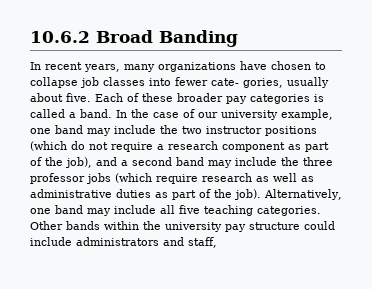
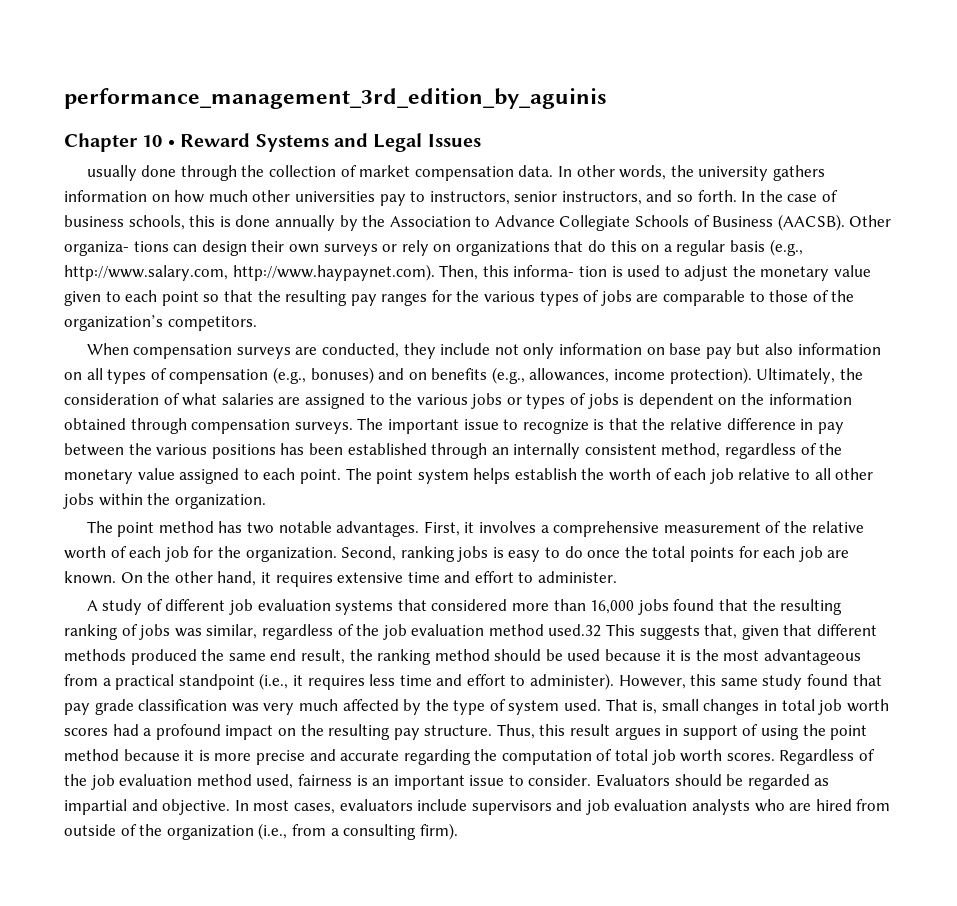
- 10.6.2 Broad Banding
- In recent years, many organizations have chosen to collapse job classes into fewer cate- gories, usually about five. Each of these broader pay categories is called a band. In the case of our university example, one band may include the two instructor positions (which do not require a research component as part of the job), and a second band may include the three professor jobs (which require research as well as administrative duties as part of the job). Alternatively, one band may include all five teaching categories. Other bands within the university pay structure could include administrators and staff,
+ performance_management_3rd_edition_by_aguinis
+ Chapter 10 • Reward Systems and Legal Issues
+ usually done through the collection of market compensation data. In other words, the university gathers information on how much other universities pay to instructors, senior instructors, and so forth. In the case of business schools, this is done annually by the Association to Advance Collegiate Schools of Business (AACSB). Other organiza- tions can design their own surveys or rely on organizations that do this on a regular basis (e.g., http://www.salary.com, http://www.haypaynet.com). Then, this informa- tion is used to adjust the monetary value given to each point so that the resulting pay ranges for the various types of jobs are comparable to those of the organization’s competitors.
+ When compensation surveys are conducted, they include not only information on base pay but also information on all types of compensation (e.g., bonuses) and on benefits (e.g., allowances, income protection). Ultimately, the consideration of what salaries are assigned to the various jobs or types of jobs is dependent on the information obtained through compensation surveys. The important issue to recognize is that the relative difference in pay between the various positions has been established through an internally consistent method, regardless of the monetary value assigned to each point. The point system helps establish the worth of each job relative to all other jobs within the organization.
+ The point method has two notable advantages. First, it involves a comprehensive measurement of the relative worth of each job for the organization. Second, ranking jobs is easy to do once the total points for each job are known. On the other hand, it requires extensive time and effort to administer.
+ A study of different job evaluation systems that considered more than 16,000 jobs found that the resulting ranking of jobs was similar, regardless of the job evaluation method used.32 This suggests that, given that different methods produced the same end result, the ranking method should be used because it is the most advantageous from a practical standpoint (i.e., it requires less time and effort to administer). However, this same study found that pay grade classification was very much affected by the type of system used. That is, small changes in total job worth scores had a profound impact on the resulting pay structure. Thus, this result argues in support of using the point method because it is more precise and accurate regarding the computation of total job worth scores. Regardless of the job evaluation method used, fairness is an important issue to consider. Evaluators should be regarded as impartial and objective. In most cases, evaluators include supervisors and job evaluation analysts who are hired from outside of the organization (i.e., from a consulting firm).

